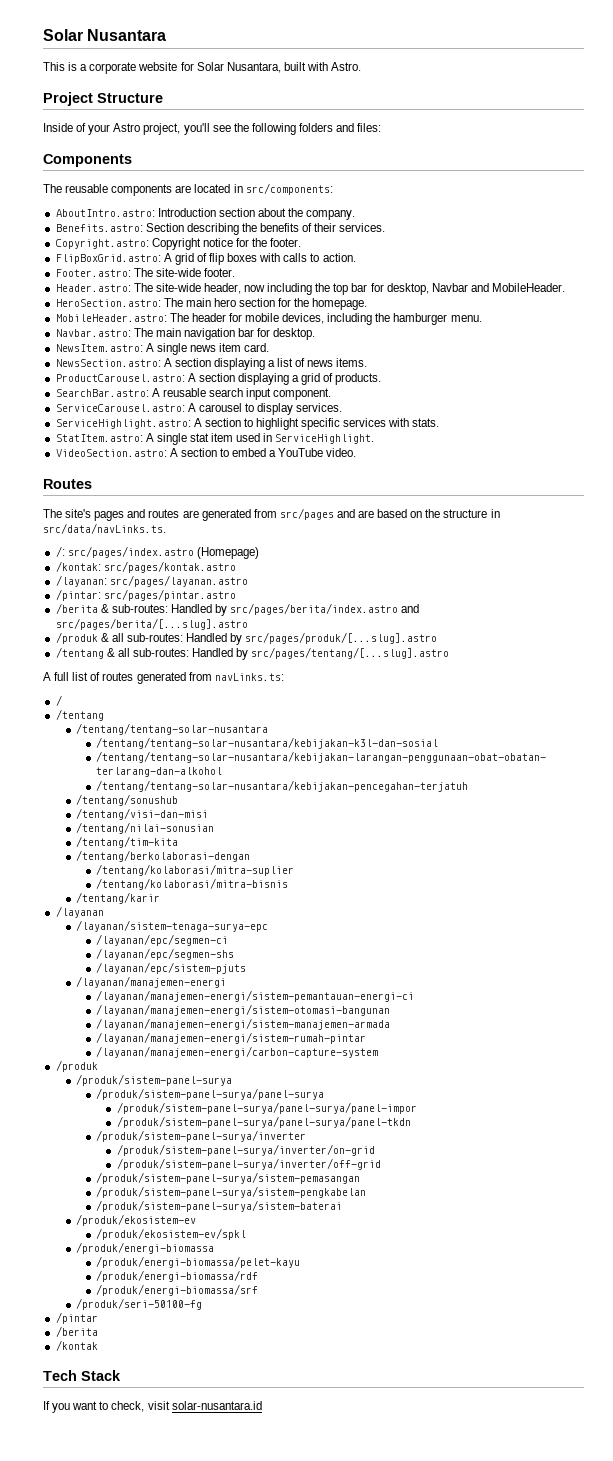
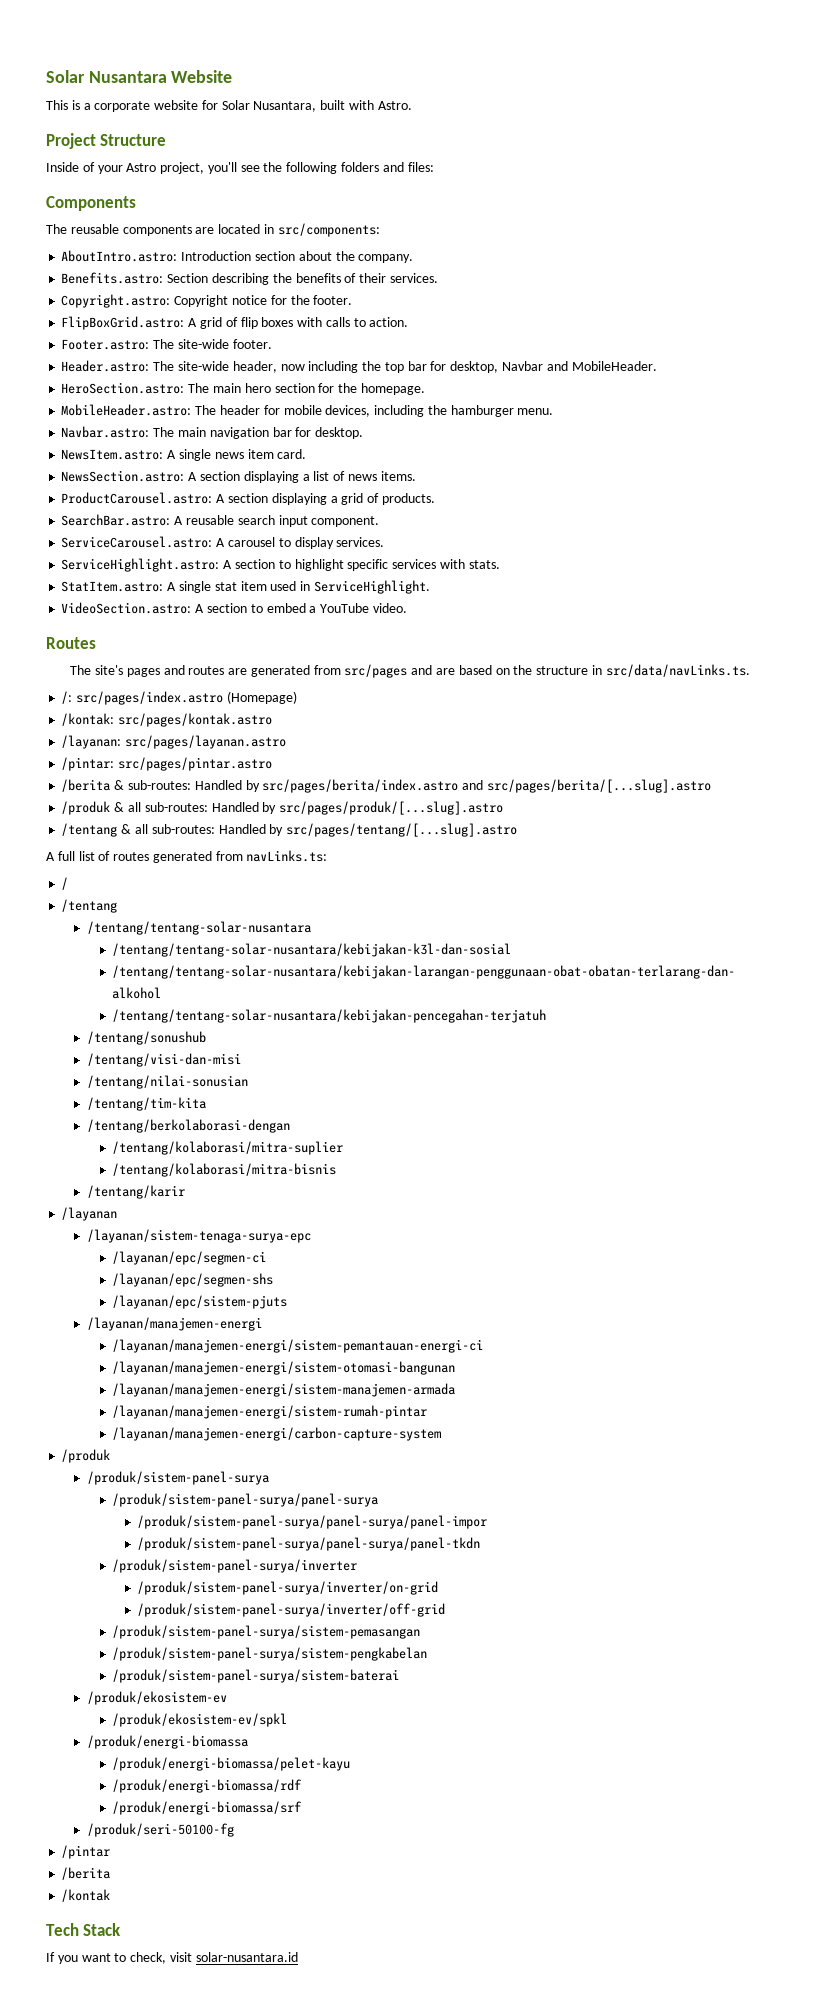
- Solar Nusantara
+ Solar Nusantara Website

